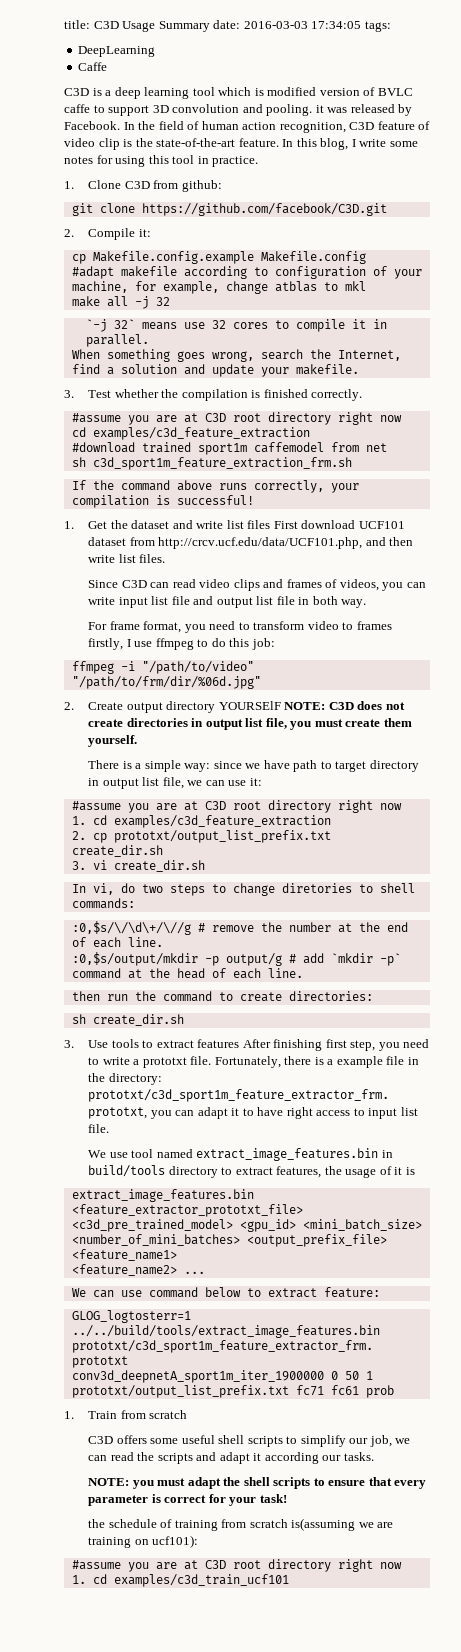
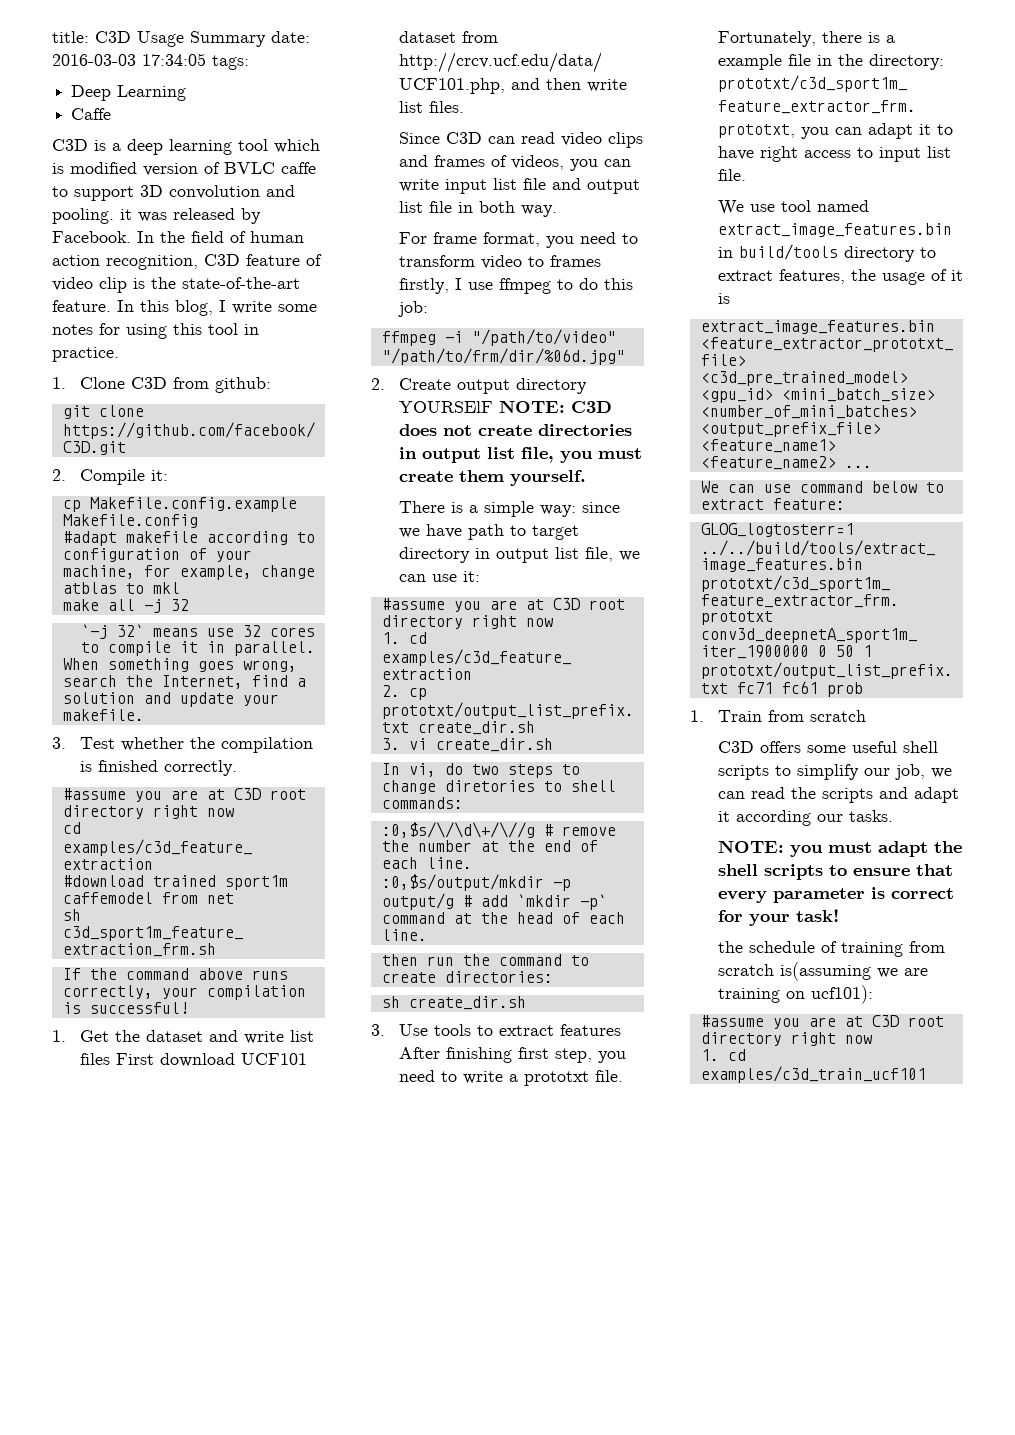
- DeepLearning
+ Deep Learning

